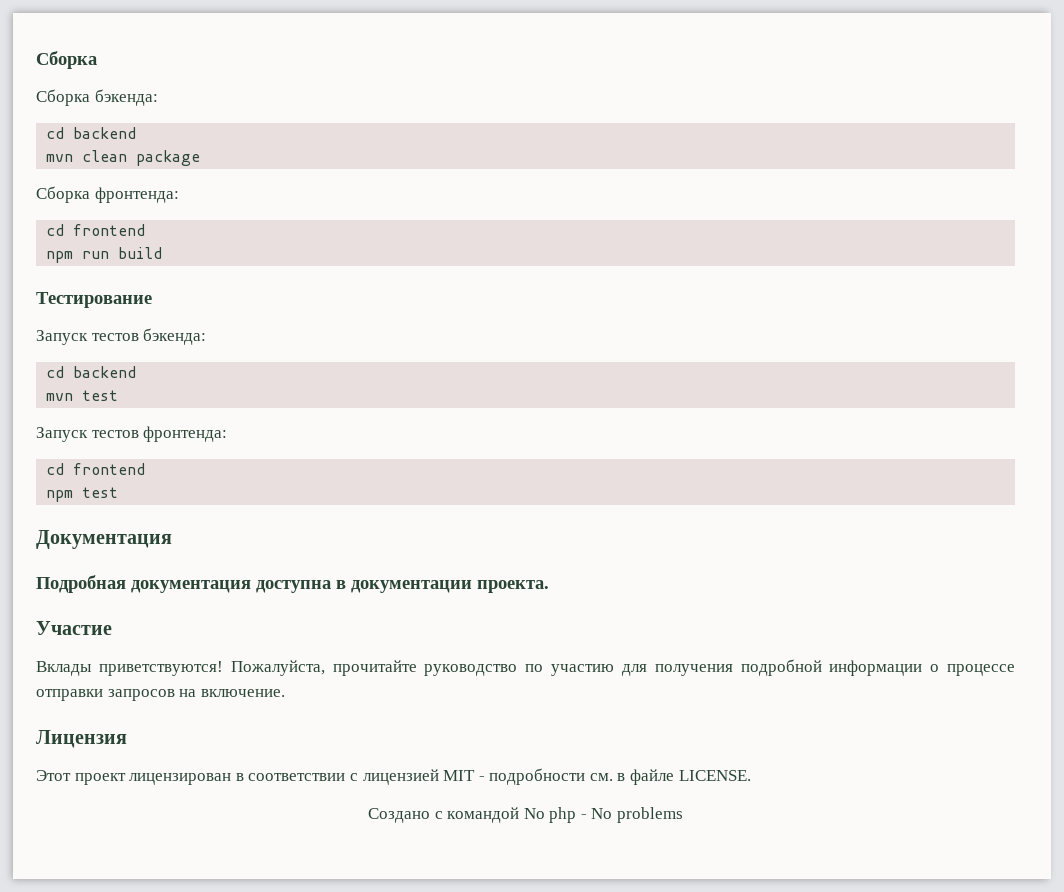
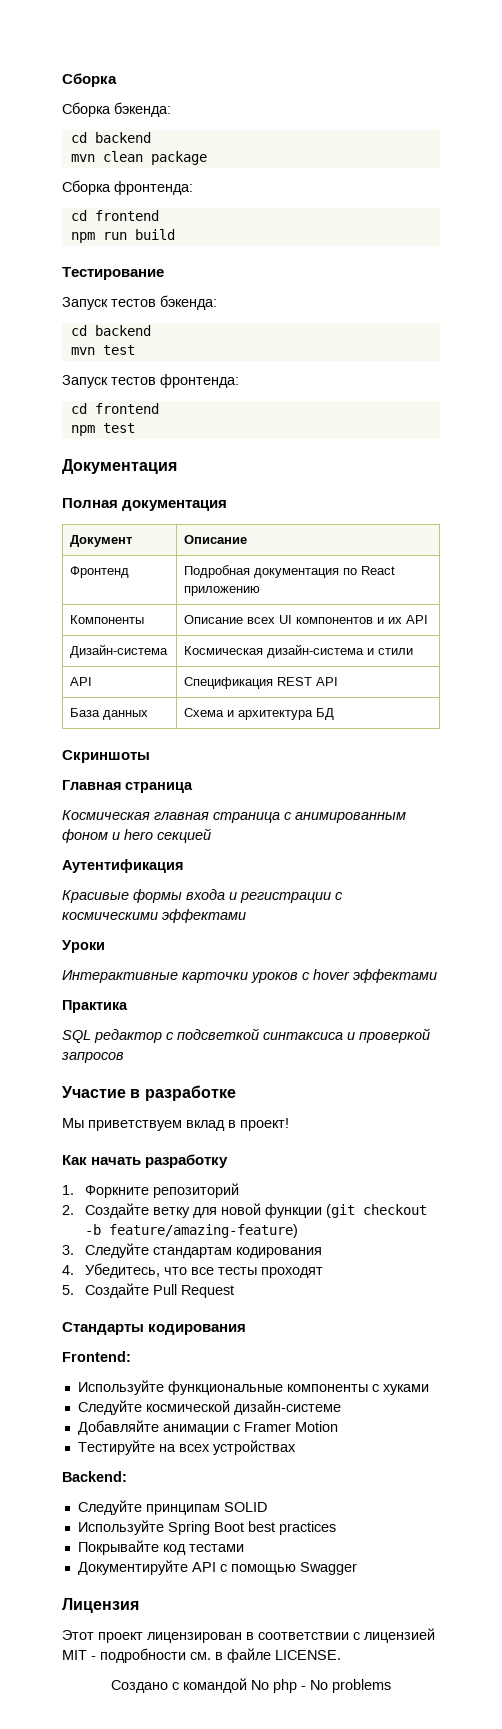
- Подробная документация доступна в документации проекта.
- Участие
- Вклады приветствуются! Пожалуйста, прочитайте руководство по участию для получения подробной информации о процессе отправки запросов на включение.
+ Полная документация
+ Документ | Описание
+ Фронтенд | Подробная документация по React приложению
+ Компоненты | Описание всех UI компонентов и их API
+ Дизайн-система | Космическая дизайн-система и стили
+ API | Спецификация REST API
+ База данных | Схема и архитектура БД
+ Скриншоты
+ Главная страница
+ Космическая главная страница с анимированным фоном и hero секцией
+ Аутентификация
+ Красивые формы входа и регистрации с космическими эффектами
+ Уроки
+ Интерактивные карточки уроков с hover эффектами
+ Практика
+ SQL редактор с подсветкой синтаксиса и проверкой запросов
+ Участие в разработке
+ Мы приветствуем вклад в проект!
+ Как начать разработку
+ 1. Форкните репозиторий
+ 2. Создайте ветку для новой функции (git checkout -b feature/amazing-feature)
+ 3. Следуйте стандартам кодирования
+ 4. Убедитесь, что все тесты проходят
+ 5. Создайте Pull Request
+ Стандарты кодирования
+ Frontend:
+ Используйте функциональные компоненты с хуками
+ Следуйте космической дизайн-системе
+ Добавляйте анимации с Framer Motion
+ Тестируйте на всех устройствах
+ Backend:
+ Следуйте принципам SOLID
+ Используйте Spring Boot best practices
+ Покрывайте код тестами
+ Документируйте API с помощью Swagger

